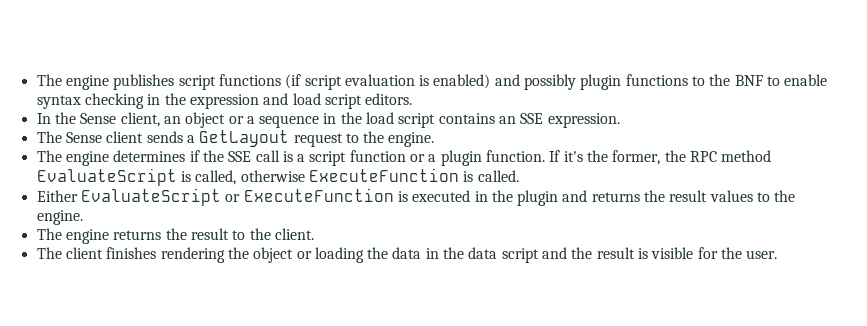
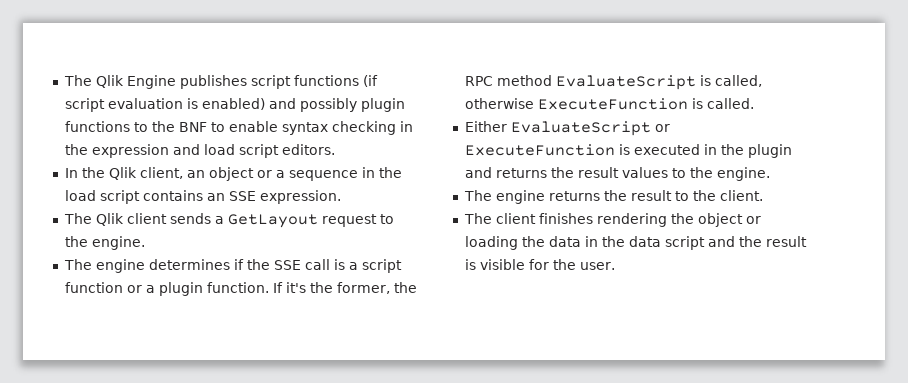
- The engine publishes script functions (if script evaluation is enabled) and possibly plugin functions to the BNF to enable syntax checking in the expression and load script editors.
+ The Qlik Engine publishes script functions (if script evaluation is enabled) and possibly plugin functions to the BNF to enable syntax checking in the expression and load script editors.
- In the Sense client, an object or a sequence in the load script contains an SSE expression.
+ In the Qlik client, an object or a sequence in the load script contains an SSE expression.
- The Sense client sends a GetLayout request to the engine.
+ The Qlik client sends a GetLayout request to the engine.

